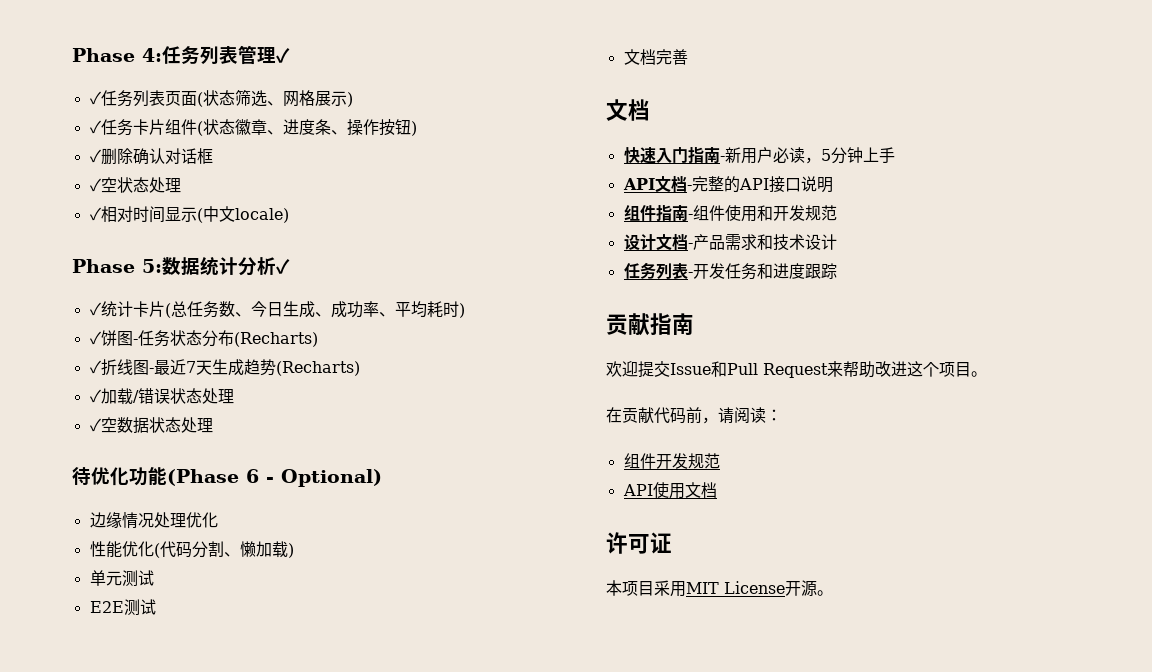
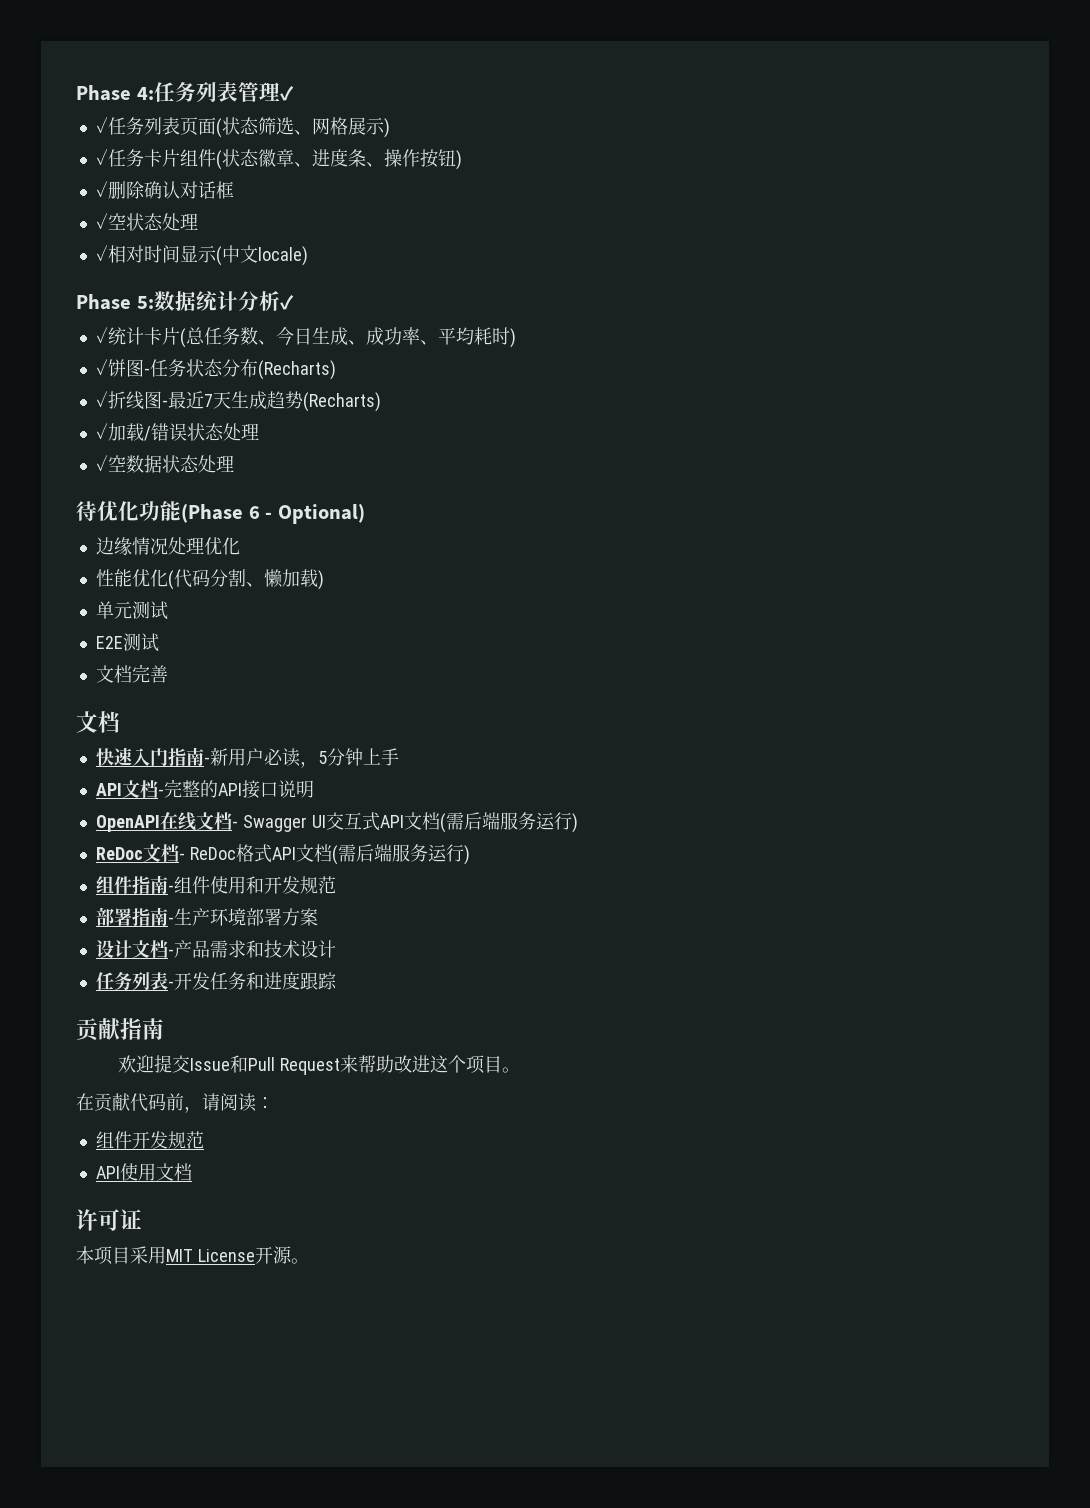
+ OpenAPI在线文档- Swagger UI交互式API文档(需后端服务运行)
+ ReDoc文档- ReDoc格式API文档(需后端服务运行)
+ 部署指南-生产环境部署方案

